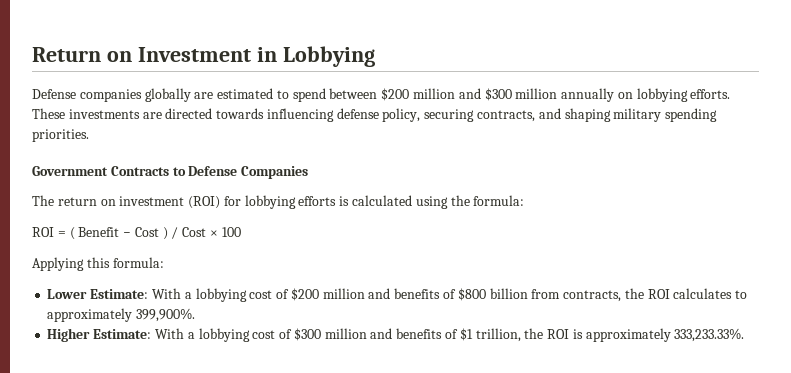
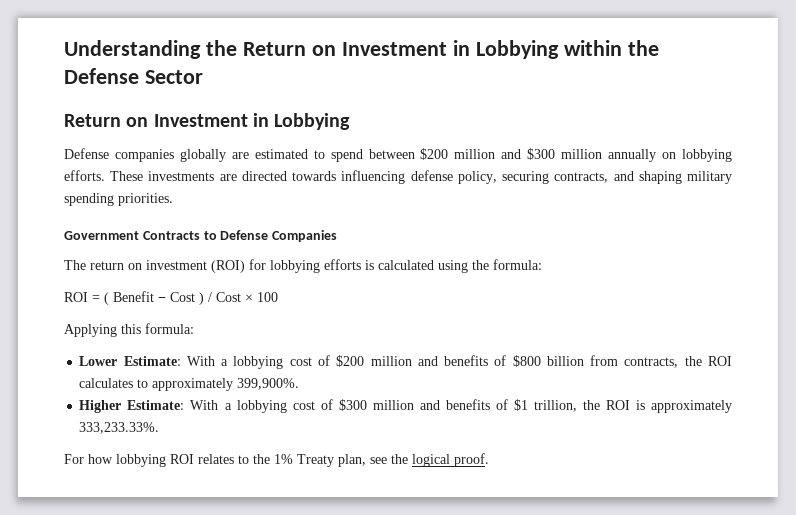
+ Understanding the Return on Investment in Lobbying within the Defense Sector
+ For how lobbying ROI relates to the 1% Treaty plan, see the logical proof.

